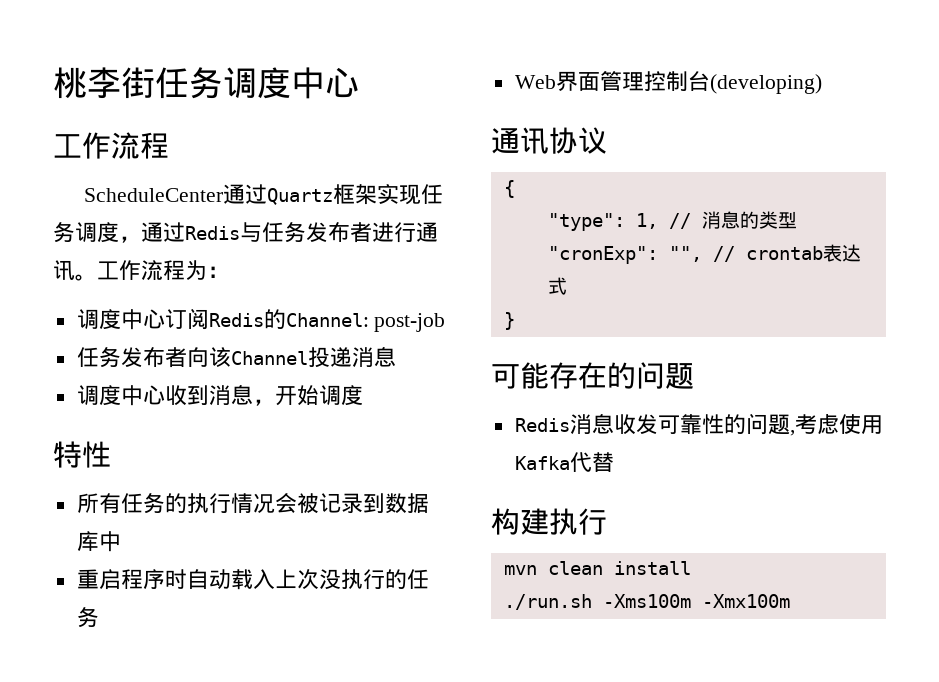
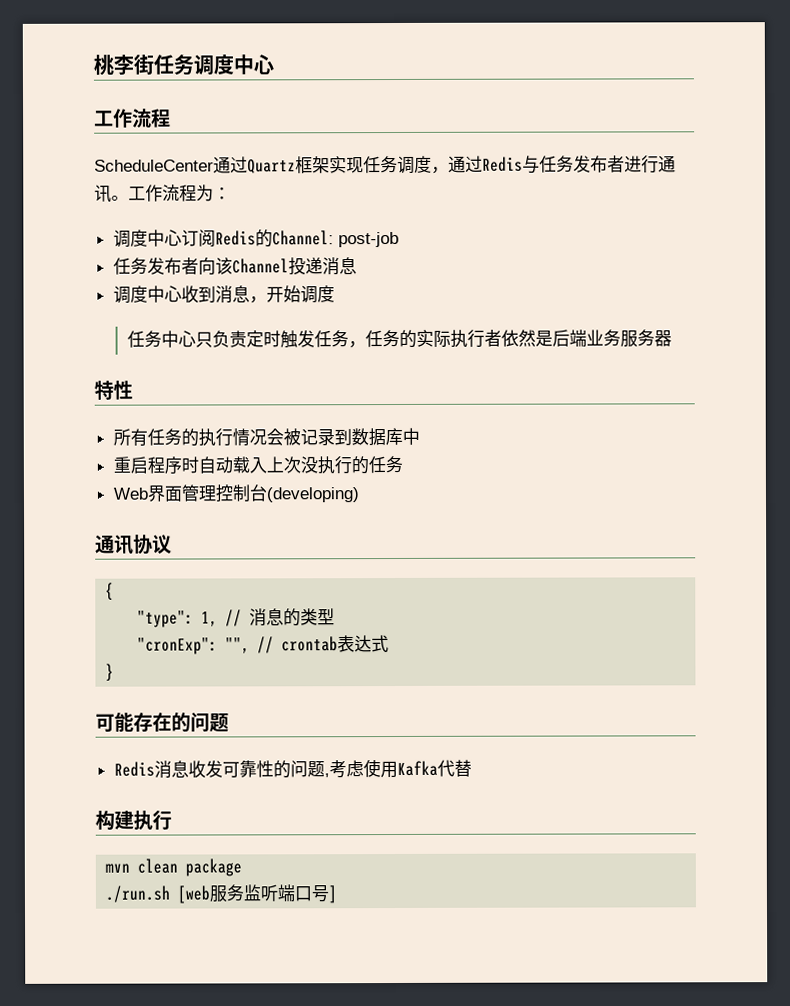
+ 任务中心只负责定时触发任务，任务的实际执行者依然是后端业务服务器
- mvn clean install
+ mvn clean package
- ./run.sh -Xms100m -Xmx100m
+ ./run.sh [web服务监听端口号]

